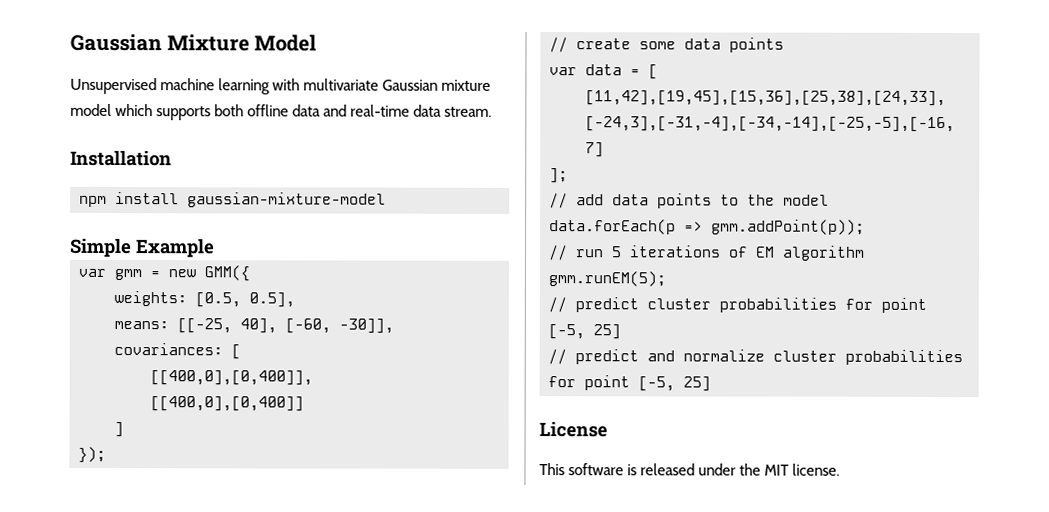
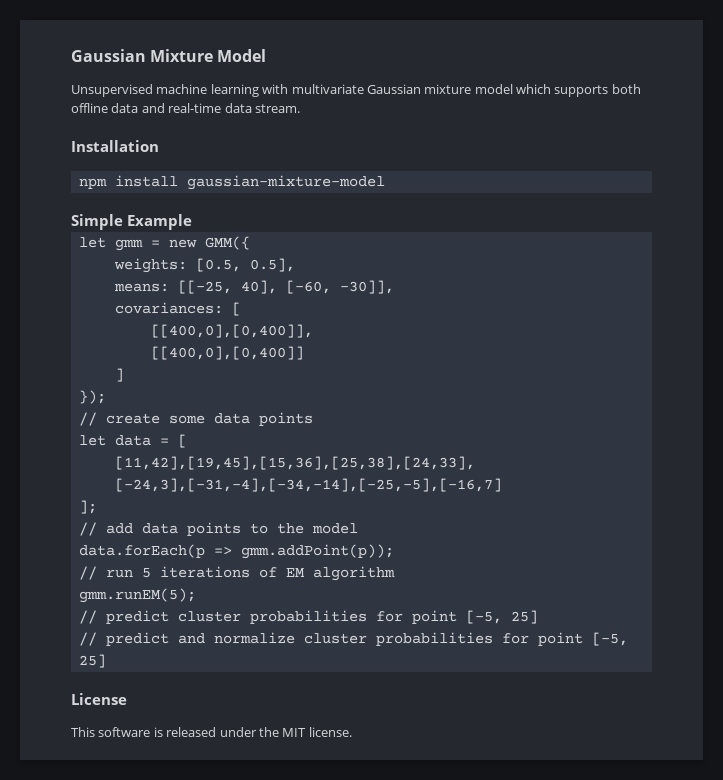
- var gmm = new GMM({
+ let gmm = new GMM({
- var data = [
+ let data = [

